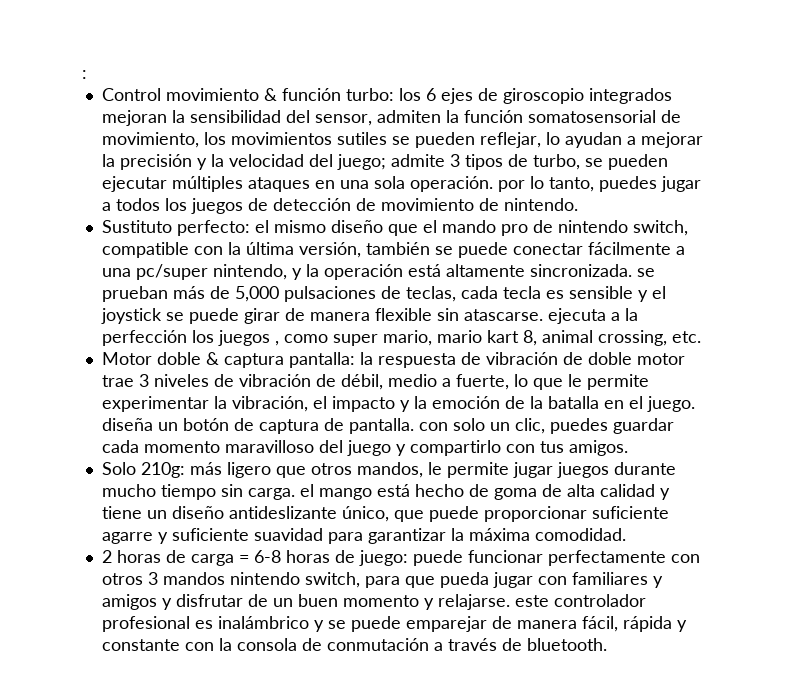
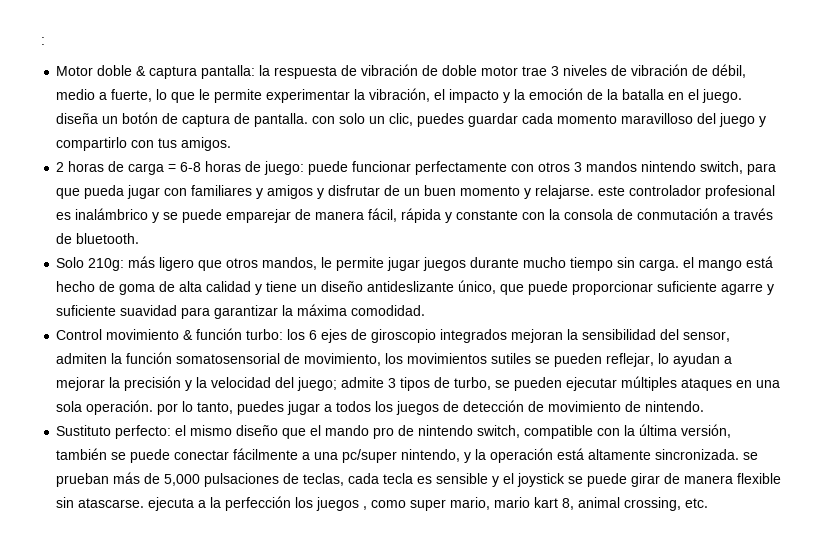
+ Motor doble & captura pantalla: la respuesta de vibración de doble motor trae 3 niveles de vibración de débil, medio a fuerte, lo que le permite experimentar la vibración, el impacto y la emoción de la batalla en el juego. diseña un botón de captura de pantalla. con solo un clic, puedes guardar cada momento maravilloso del juego y compartirlo con tus amigos.
+ 2 horas de carga = 6-8 horas de juego: puede funcionar perfectamente con otros 3 mandos nintendo switch, para que pueda jugar con familiares y amigos y disfrutar de un buen momento y relajarse. este controlador profesional es inalámbrico y se puede emparejar de manera fácil, rápida y constante con la consola de conmutación a través de bluetooth.
+ Solo 210g: más ligero que otros mandos, le permite jugar juegos durante mucho tiempo sin carga. el mango está hecho de goma de alta calidad y tiene un diseño antideslizante único, que puede proporcionar suficiente agarre y suficiente suavidad para garantizar la máxima comodidad.
- Motor doble & captura pantalla: la respuesta de vibración de doble motor trae 3 niveles de vibración de débil, medio a fuerte, lo que le permite experimentar la vibración, el impacto y la emoción de la batalla en el juego. diseña un botón de captura de pantalla. con solo un clic, puedes guardar cada momento maravilloso del juego y compartirlo con tus amigos.
- Solo 210g: más ligero que otros mandos, le permite jugar juegos durante mucho tiempo sin carga. el mango está hecho de goma de alta calidad y tiene un diseño antideslizante único, que puede proporcionar suficiente agarre y suficiente suavidad para garantizar la máxima comodidad.
- 2 horas de carga = 6-8 horas de juego: puede funcionar perfectamente con otros 3 mandos nintendo switch, para que pueda jugar con familiares y amigos y disfrutar de un buen momento y relajarse. este controlador profesional es inalámbrico y se puede emparejar de manera fácil, rápida y constante con la consola de conmutación a través de bluetooth.

